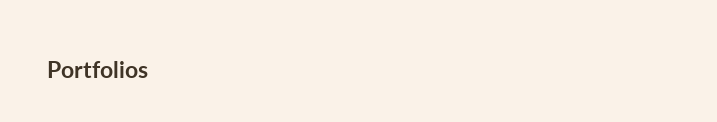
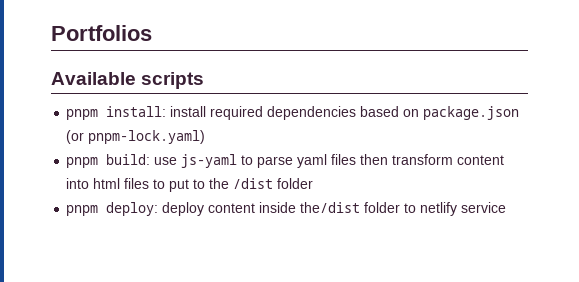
+ Available scripts
+ pnpm install: install required dependencies based on package.json (or pnpm-lock.yaml)
+ pnpm build: use js-yaml to parse yaml files then transform content into html files to put to the /dist folder
+ pnpm deploy: deploy content inside the/dist folder to netlify service

